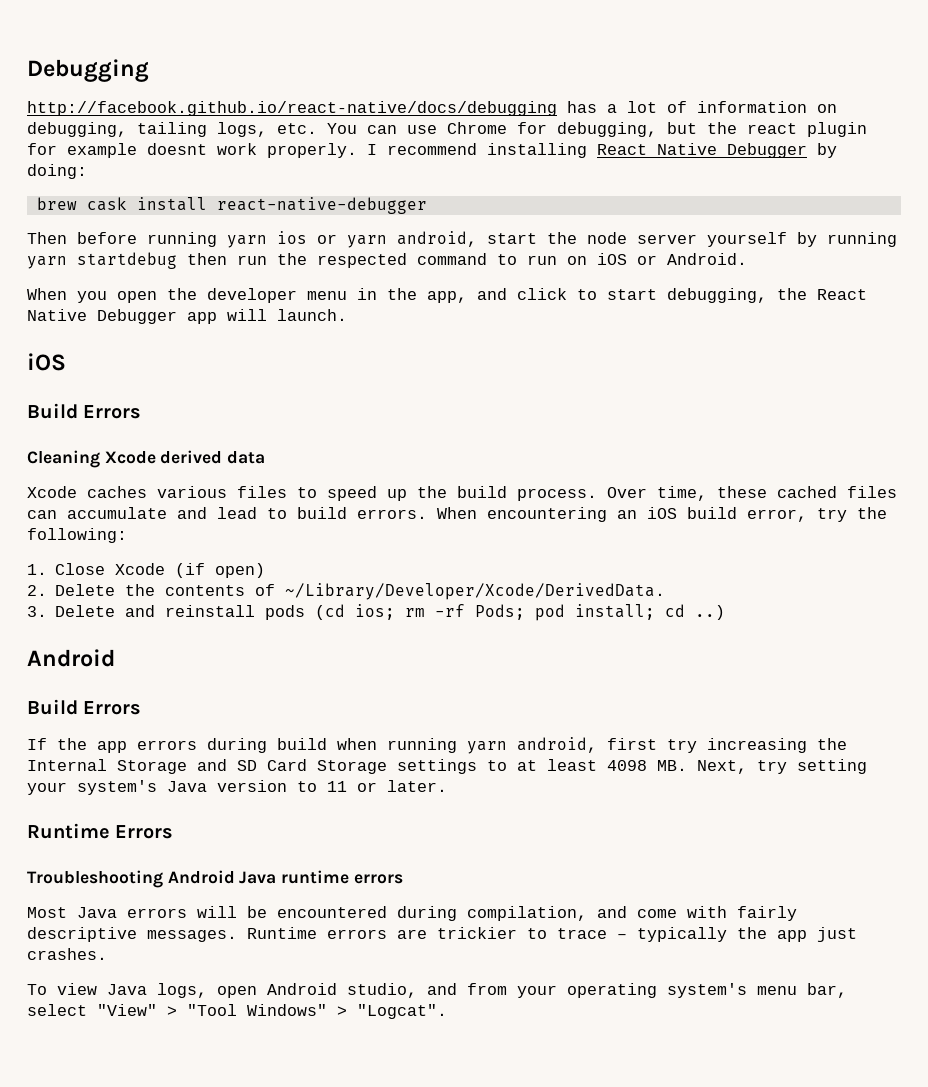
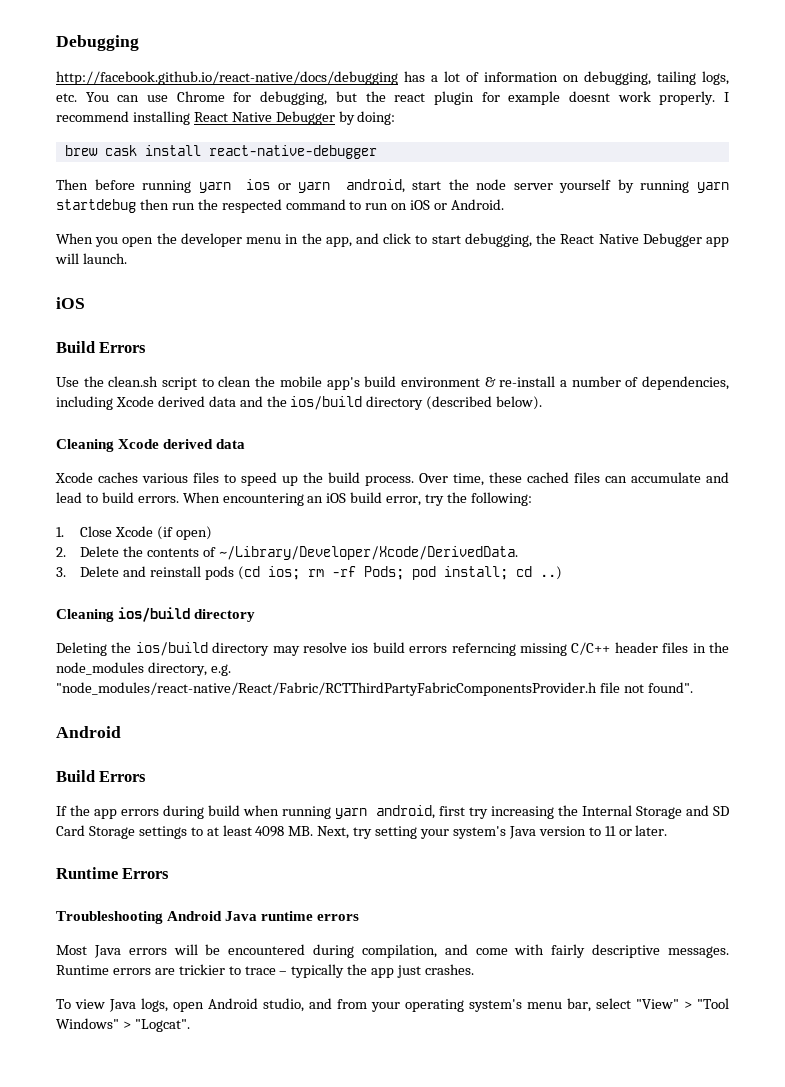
+ Use the clean.sh script to clean the mobile app's build environment & re-install a number of dependencies, including Xcode derived data and the ios/build directory (described below).
+ Cleaning ios/build directory
+ Deleting the ios/build directory may resolve ios build errors referncing missing C/C++ header files in the node_modules directory, e.g. "node_modules/react-native/React/Fabric/RCTThirdPartyFabricComponentsProvider.h file not found".

